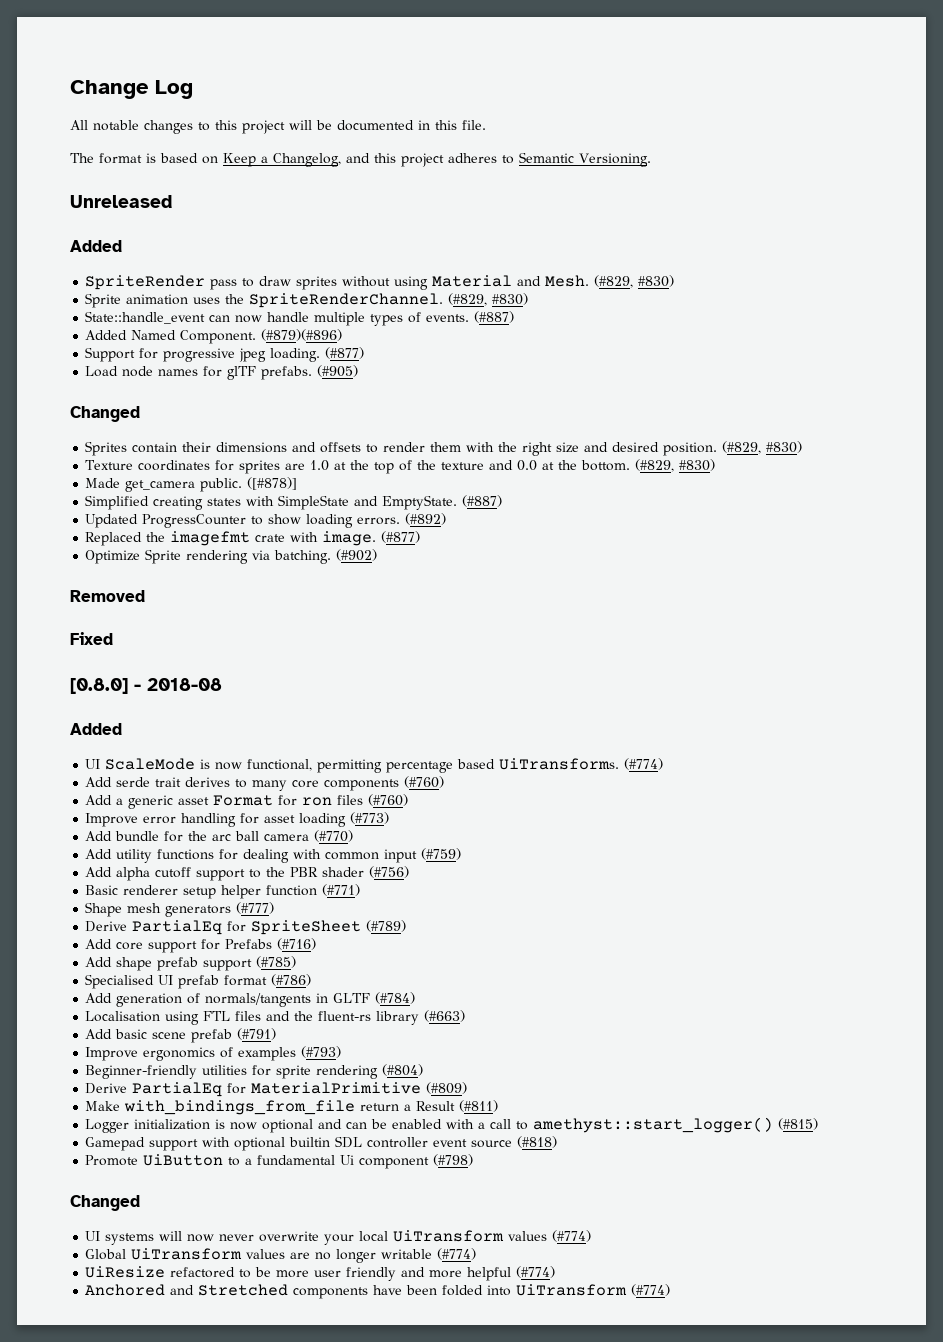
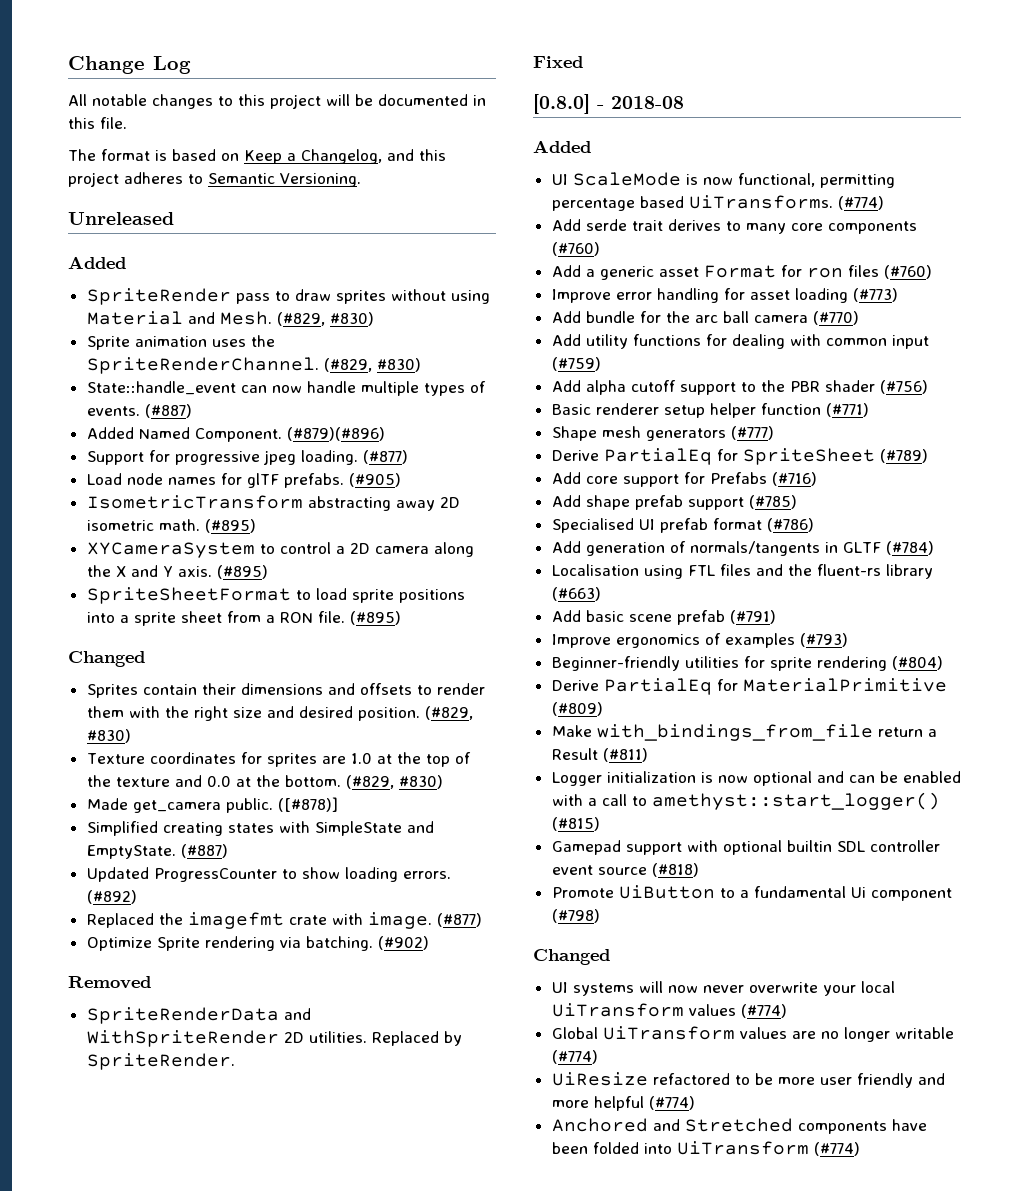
+ IsometricTransform abstracting away 2D isometric math. (#895)
+ XYCameraSystem to control a 2D camera along the X and Y axis. (#895)
+ SpriteSheetFormat to load sprite positions into a sprite sheet from a RON file. (#895)
+ SpriteRenderData and WithSpriteRender 2D utilities. Replaced by SpriteRender.

